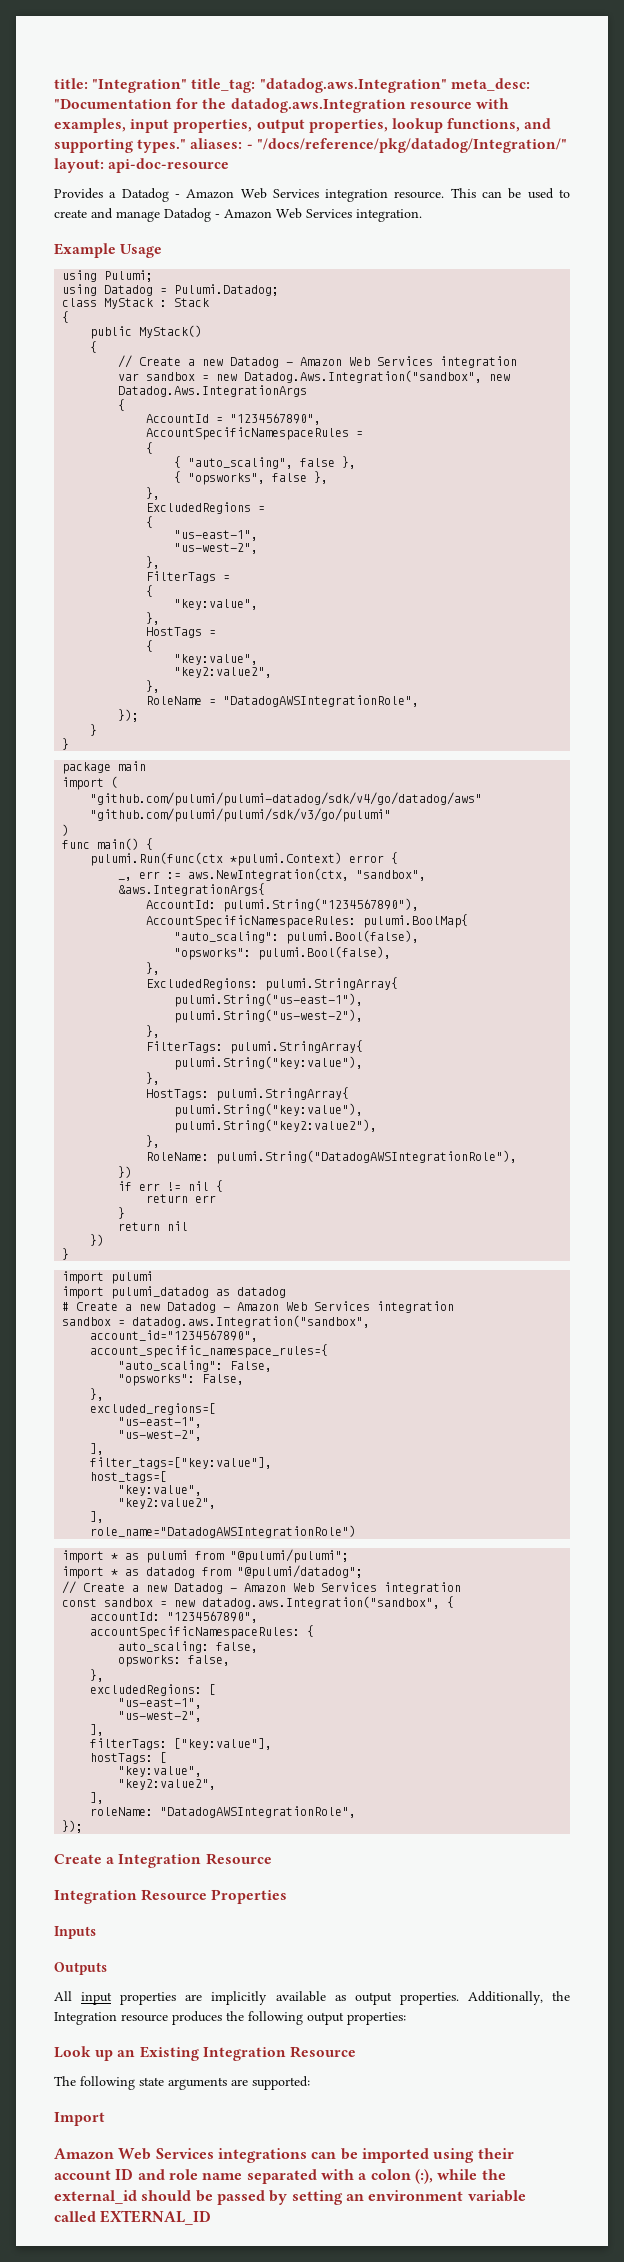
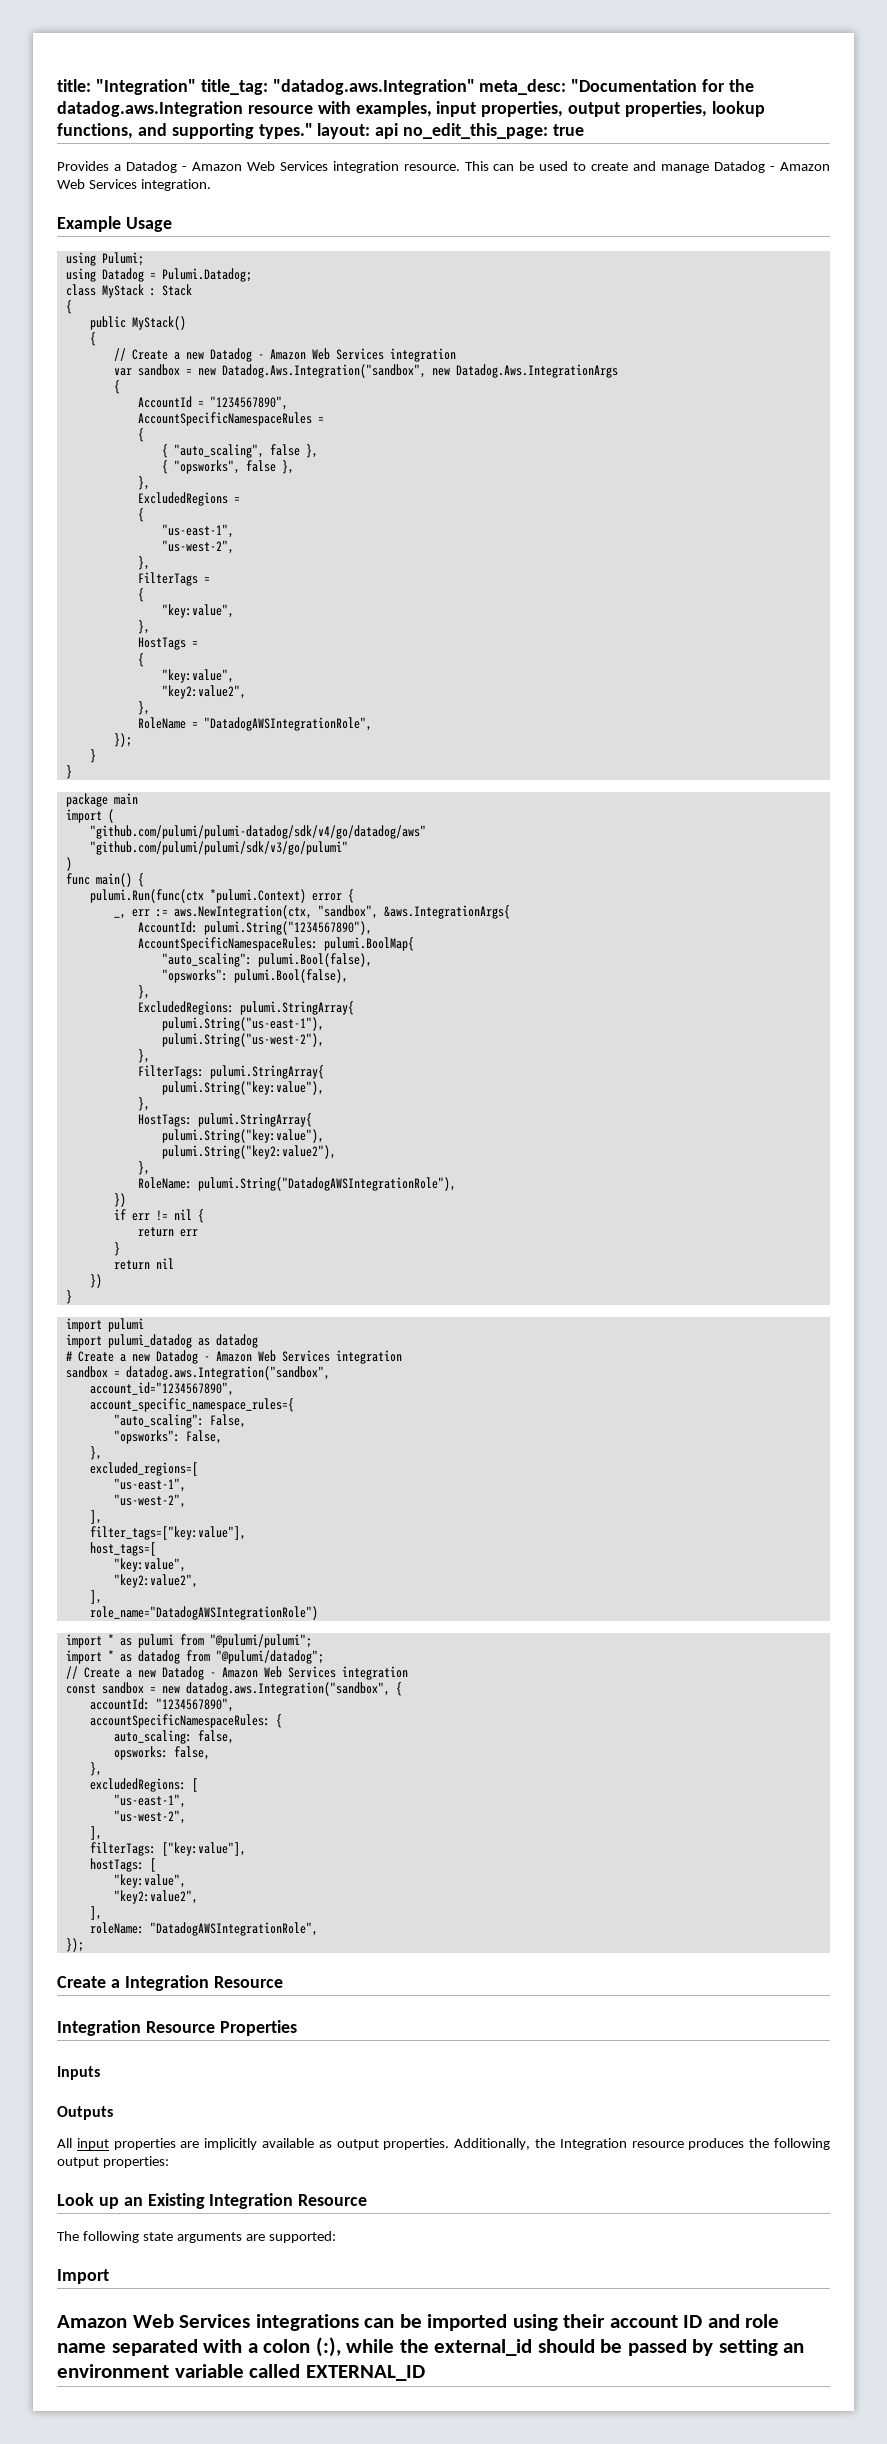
- title: "Integration" title_tag: "datadog.aws.Integration" meta_desc: "Documentation for the datadog.aws.Integration resource with examples, input properties, output properties, lookup functions, and supporting types." aliases: - "/docs/reference/pkg/datadog/Integration/" layout: api-doc-resource
+ title: "Integration" title_tag: "datadog.aws.Integration" meta_desc: "Documentation for the datadog.aws.Integration resource with examples, input properties, output properties, lookup functions, and supporting types." layout: api no_edit_this_page: true

